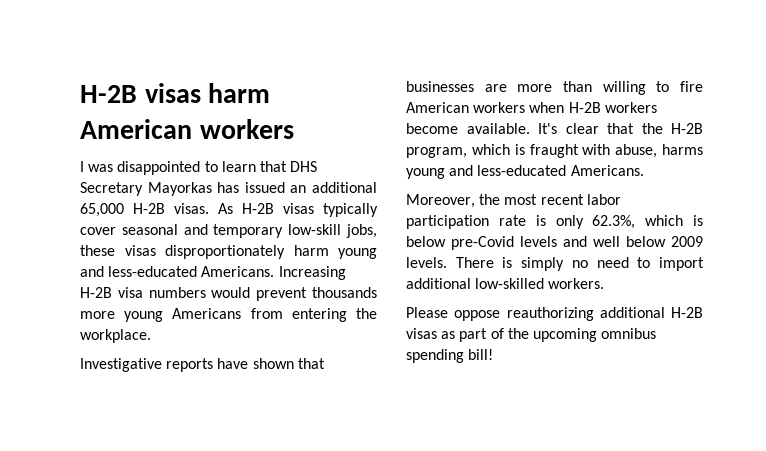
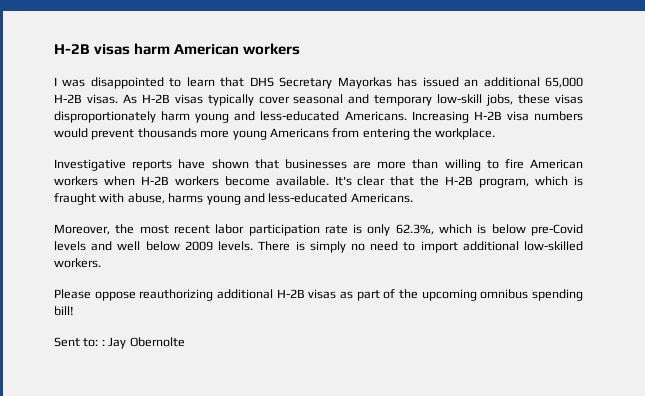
+ Sent to: : Jay Obernolte

